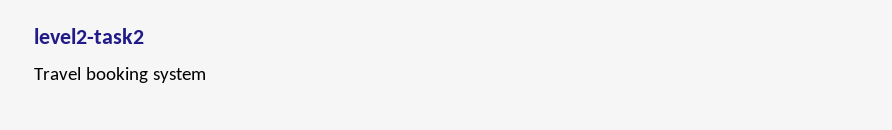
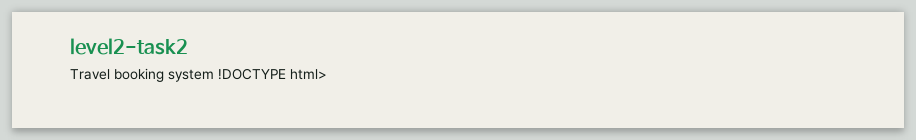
- Travel booking system
+ Travel booking system !DOCTYPE html>

